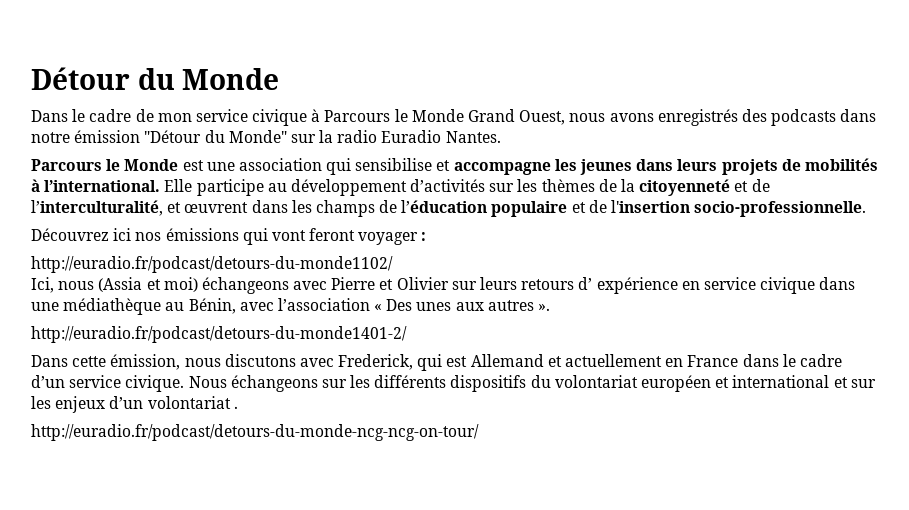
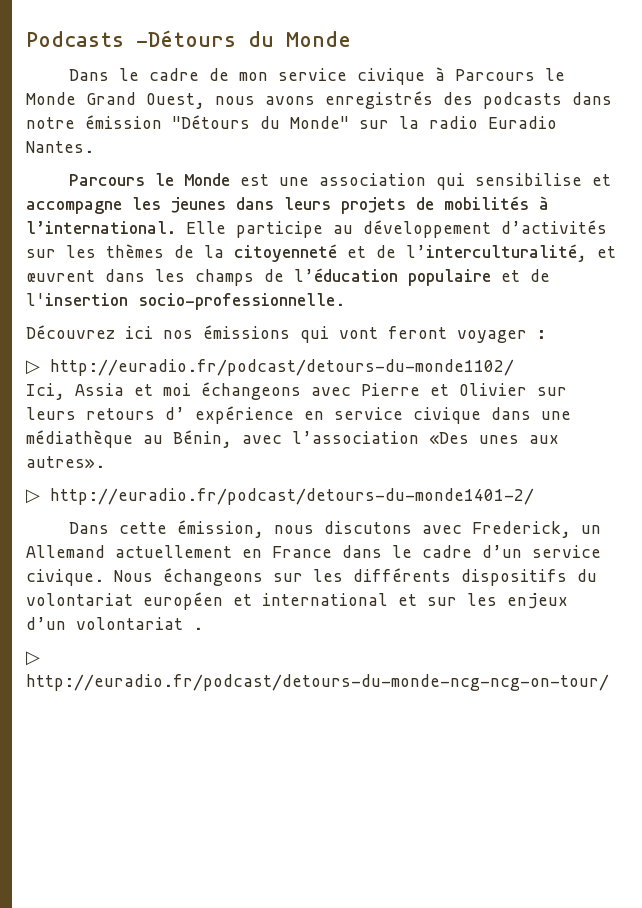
- Détour du Monde
+ Podcasts -Détours du Monde
- Dans le cadre de mon service civique à Parcours le Monde Grand Ouest, nous avons enregistrés des podcasts dans notre émission "Détour du Monde" sur la radio Euradio Nantes.
+ Dans le cadre de mon service civique à Parcours le Monde Grand Ouest, nous avons enregistrés des podcasts dans notre émission "Détours du Monde" sur la radio Euradio Nantes.
- http://euradio.fr/podcast/detours-du-monde1102/
+ ▷ http://euradio.fr/podcast/detours-du-monde1102/
- Ici, nous (Assia et moi) échangeons avec Pierre et Olivier sur leurs retours d’ expérience en service civique dans une médiathèque au Bénin, avec l’association « Des unes aux autres ».
- http://euradio.fr/podcast/detours-du-monde1401-2/
+ Ici, Assia et moi échangeons avec Pierre et Olivier sur leurs retours d’ expérience en service civique dans une médiathèque au Bénin, avec l’association «Des unes aux autres».
+ ▷ http://euradio.fr/podcast/detours-du-monde1401-2/
- Dans cette émission, nous discutons avec Frederick, qui est Allemand et actuellement en France dans le cadre d’un service civique.
+ Dans cette émission, nous discutons avec Frederick, un Allemand actuellement en France dans le cadre d’un service civique.
- http://euradio.fr/podcast/detours-du-monde-ncg-ncg-on-tour/
+ ▷ http://euradio.fr/podcast/detours-du-monde-ncg-ncg-on-tour/

